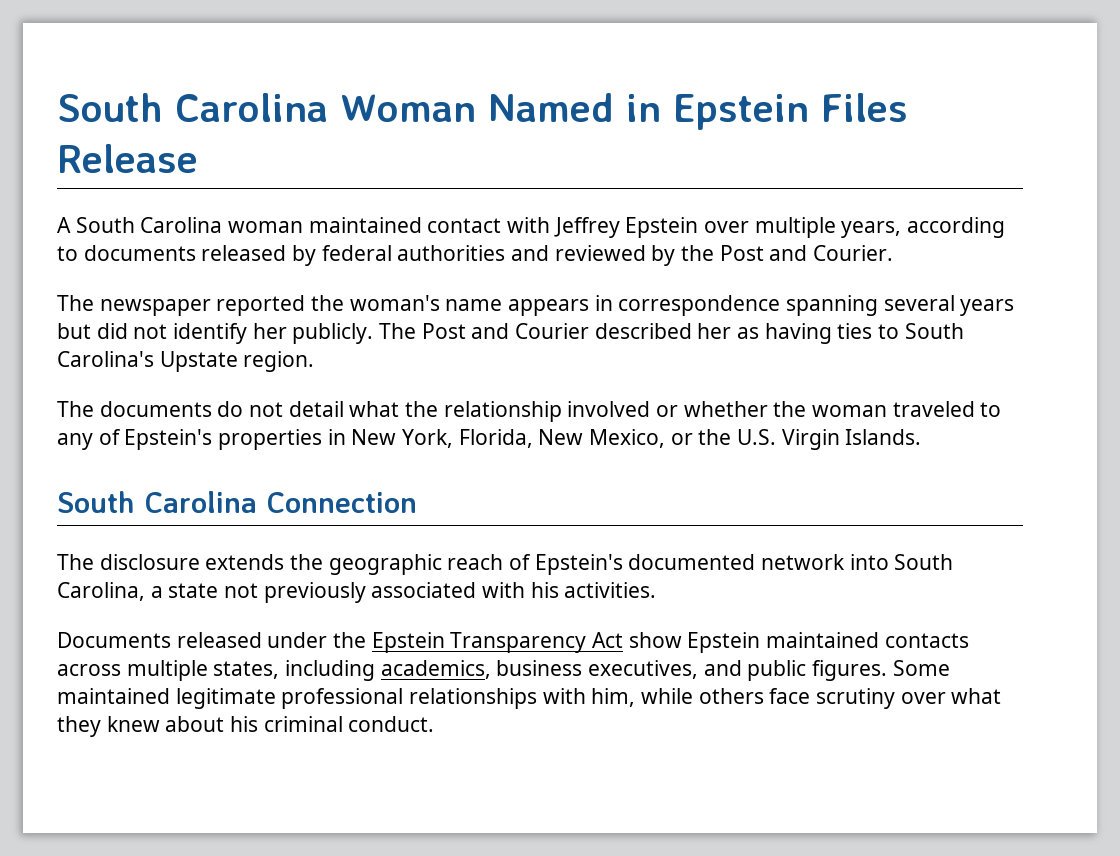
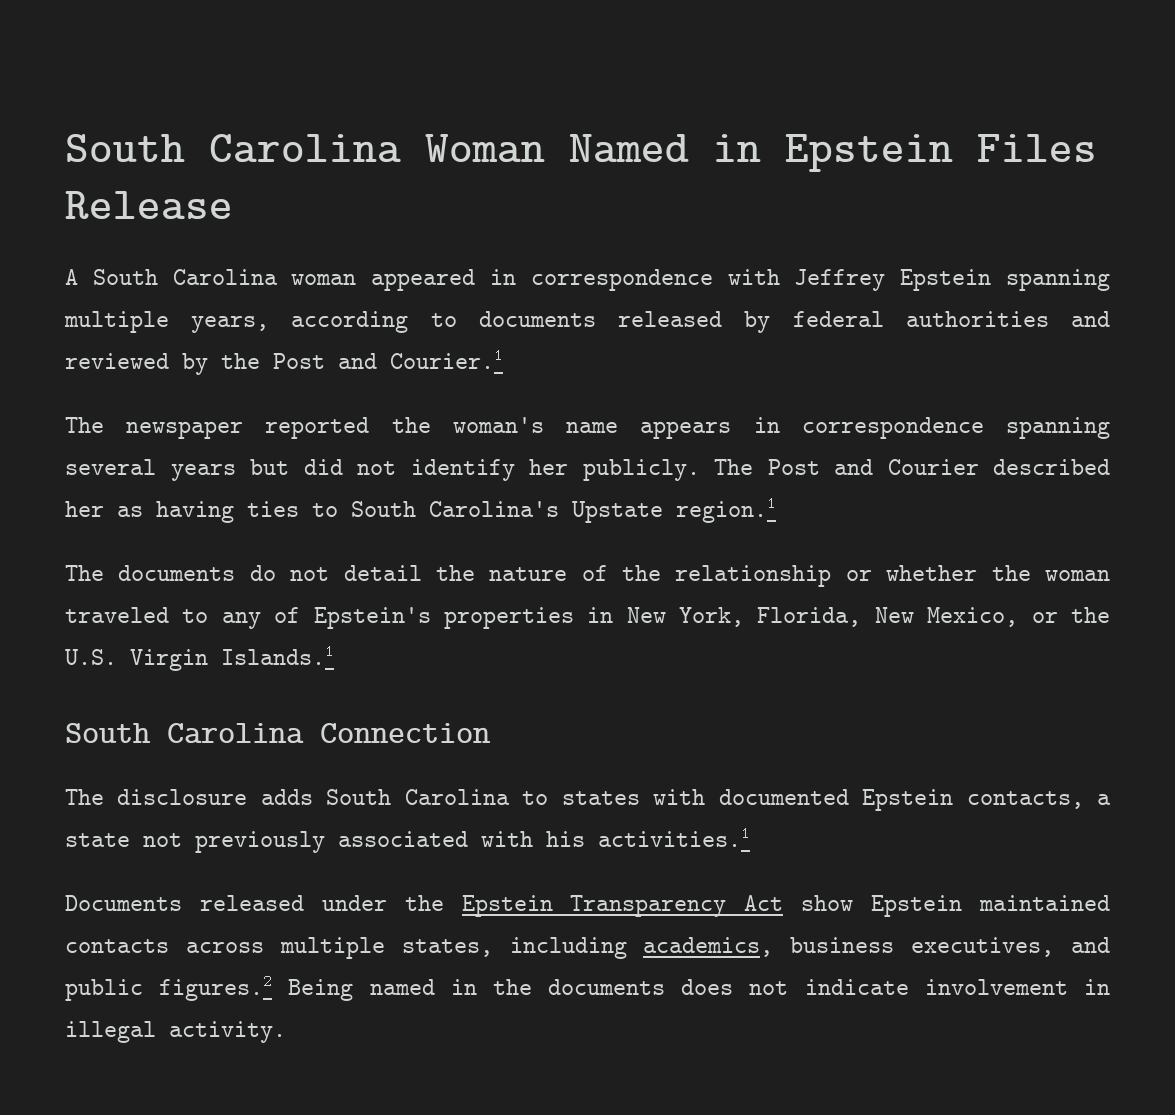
- A South Carolina woman maintained contact with Jeffrey Epstein over multiple years, according to documents released by federal authorities and reviewed by the Post and Courier.
+ A South Carolina woman appeared in correspondence with Jeffrey Epstein spanning multiple years, according to documents released by federal authorities and reviewed by the Post and Courier.1
- The Post and Courier described her as having ties to South Carolina's Upstate region.
+ The Post and Courier described her as having ties to South Carolina's Upstate region.1
- The documents do not detail what the relationship involved or whether the woman traveled to any of Epstein's properties in New York, Florida, New Mexico, or the U.S. Virgin Islands.
+ The documents do not detail the nature of the relationship or whether the woman traveled to any of Epstein's properties in New York, Florida, New Mexico, or the U.S. Virgin Islands.1
- The disclosure extends the geographic reach of Epstein's documented network into South Carolina, a state not previously associated with his activities.
+ The disclosure adds South Carolina to states with documented Epstein contacts, a state not previously associated with his activities.1
- Documents released under the Epstein Transparency Act show Epstein maintained contacts across multiple states, including academics, business executives, and public figures. Some maintained legitimate professional relationships with him, while others face scrutiny over what they knew about his criminal conduct.
+ Documents released under the Epstein Transparency Act show Epstein maintained contacts across multiple states, including academics, business executives, and public figures.2 Being named in the documents does not indicate involvement in illegal activity.

